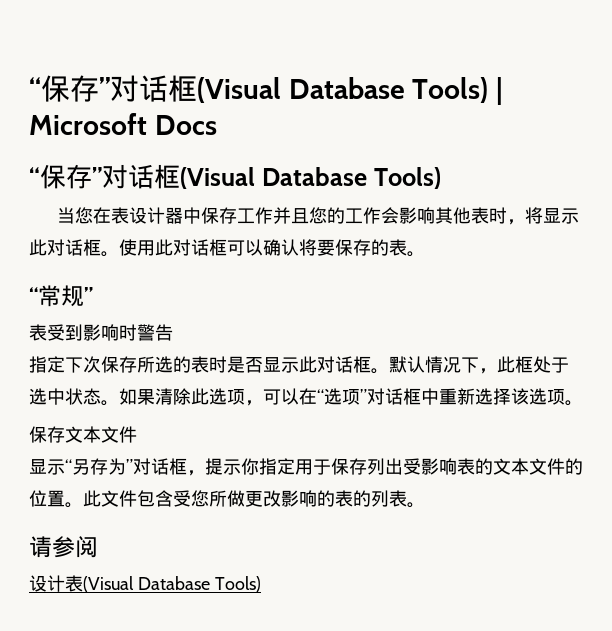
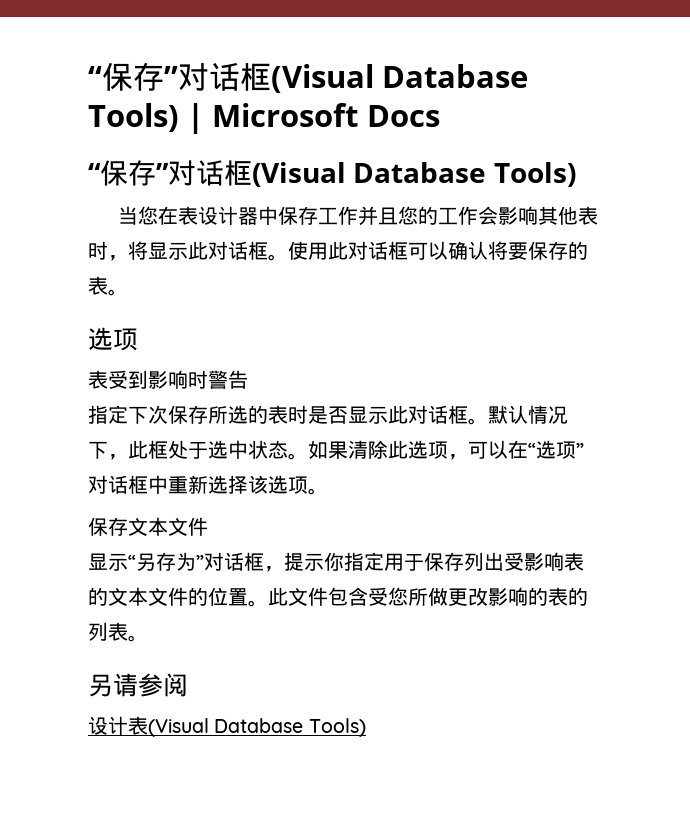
  使用此对话框可以确认将要保存的表。
- “常规”
+ 选项
- 请参阅
+ 另请参阅

